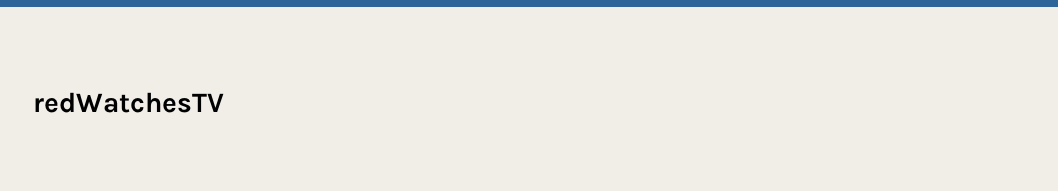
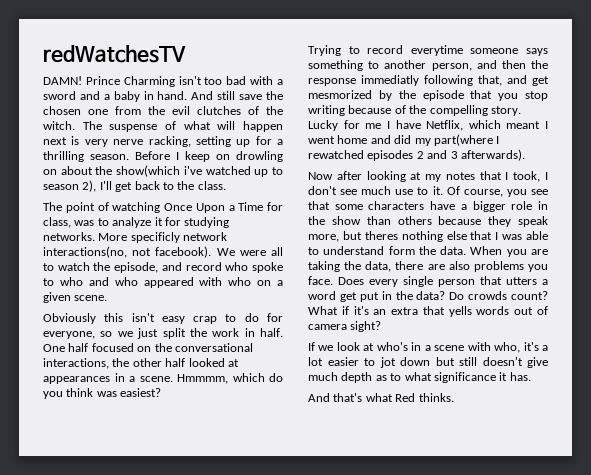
+ DAMN! Prince Charming isn't too bad with a sword and a baby in hand. And still save the chosen one from the evil clutches of the witch. The suspense of what will happen next is very nerve racking, setting up for a thrilling season. Before I keep on drowling on about the show(which i've watched up to season 2), I'll get back to the class.
+ The point of watching Once Upon a Time for class, was to analyze it for studying networks. More specificly network interactions(no, not facebook). We were all to watch the episode, and record who spoke to who and who appeared with who on a given scene.
+ Obviously this isn't easy crap to do for everyone, so we just split the work in half. One half focused on the conversational interactions, the other half looked at appearances in a scene. Hmmmm, which do you think was easiest?
+ Trying to record everytime someone says something to another person, and then the response immediatly following that, and get mesmorized by the episode that you stop writing because of the compelling story. Lucky for me I have Netflix, which meant I went home and did my part(where I rewatched episodes 2 and 3 afterwards).
+ Now after looking at my notes that I took, I don't see much use to it. Of course, you see that some characters have a bigger role in the show than others because they speak more, but theres nothing else that I was able to understand form the data. When you are taking the data, there are also problems you face. Does every single person that utters a word get put in the data? Do crowds count? What if it's an extra that yells words out of camera sight?
+ If we look at who's in a scene with who, it's a lot easier to jot down but still doesn't give much depth as to what significance it has.
+ And that's what Red thinks.

